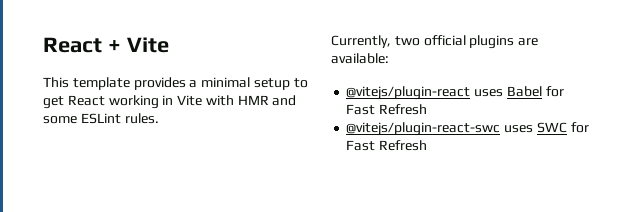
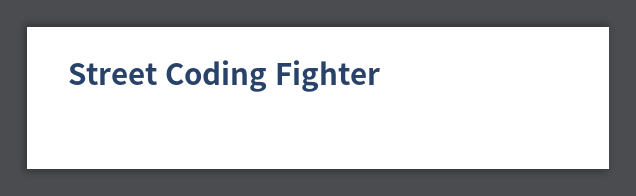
- React + Vite
- This template provides a minimal setup to get React working in Vite with HMR and some ESLint rules.
- Currently, two official plugins are available:
- @vitejs/plugin-react uses Babel for Fast Refresh
- @vitejs/plugin-react-swc uses SWC for Fast Refresh
+ Street Coding Fighter

